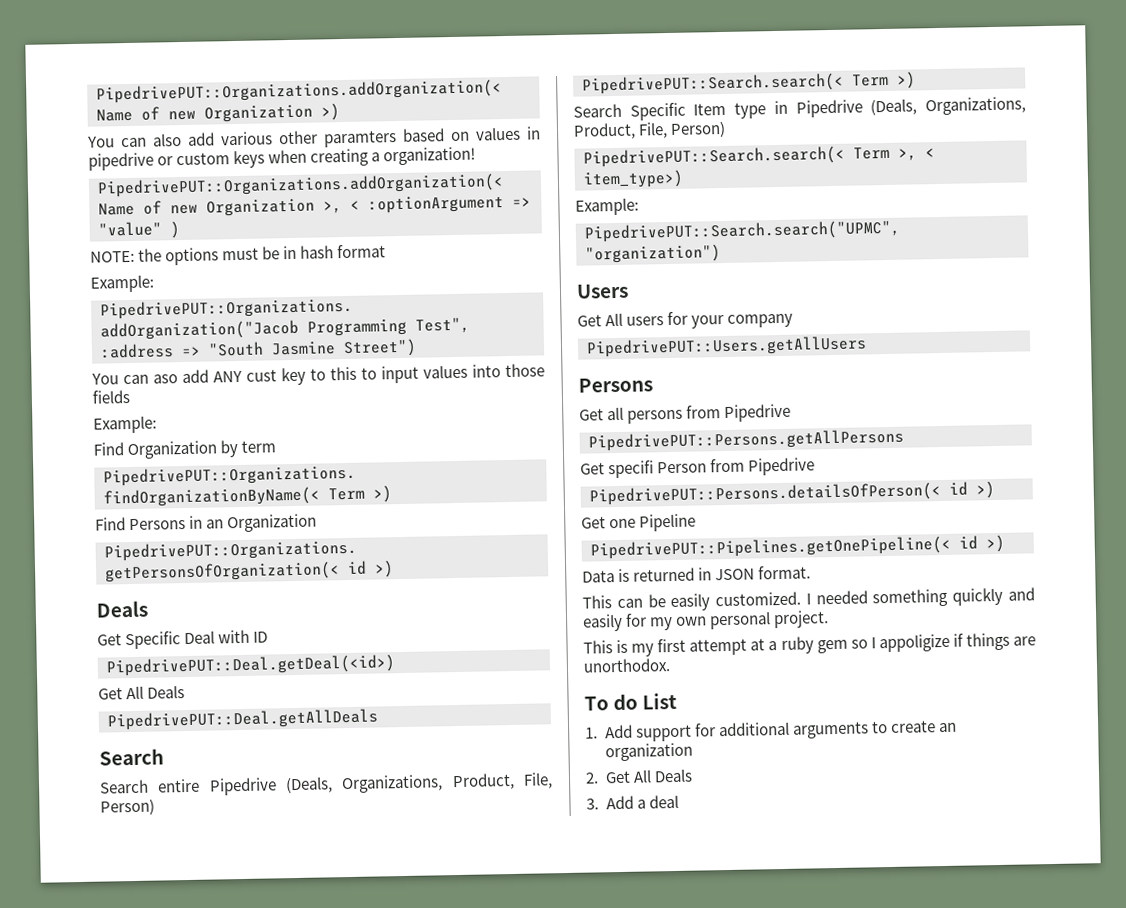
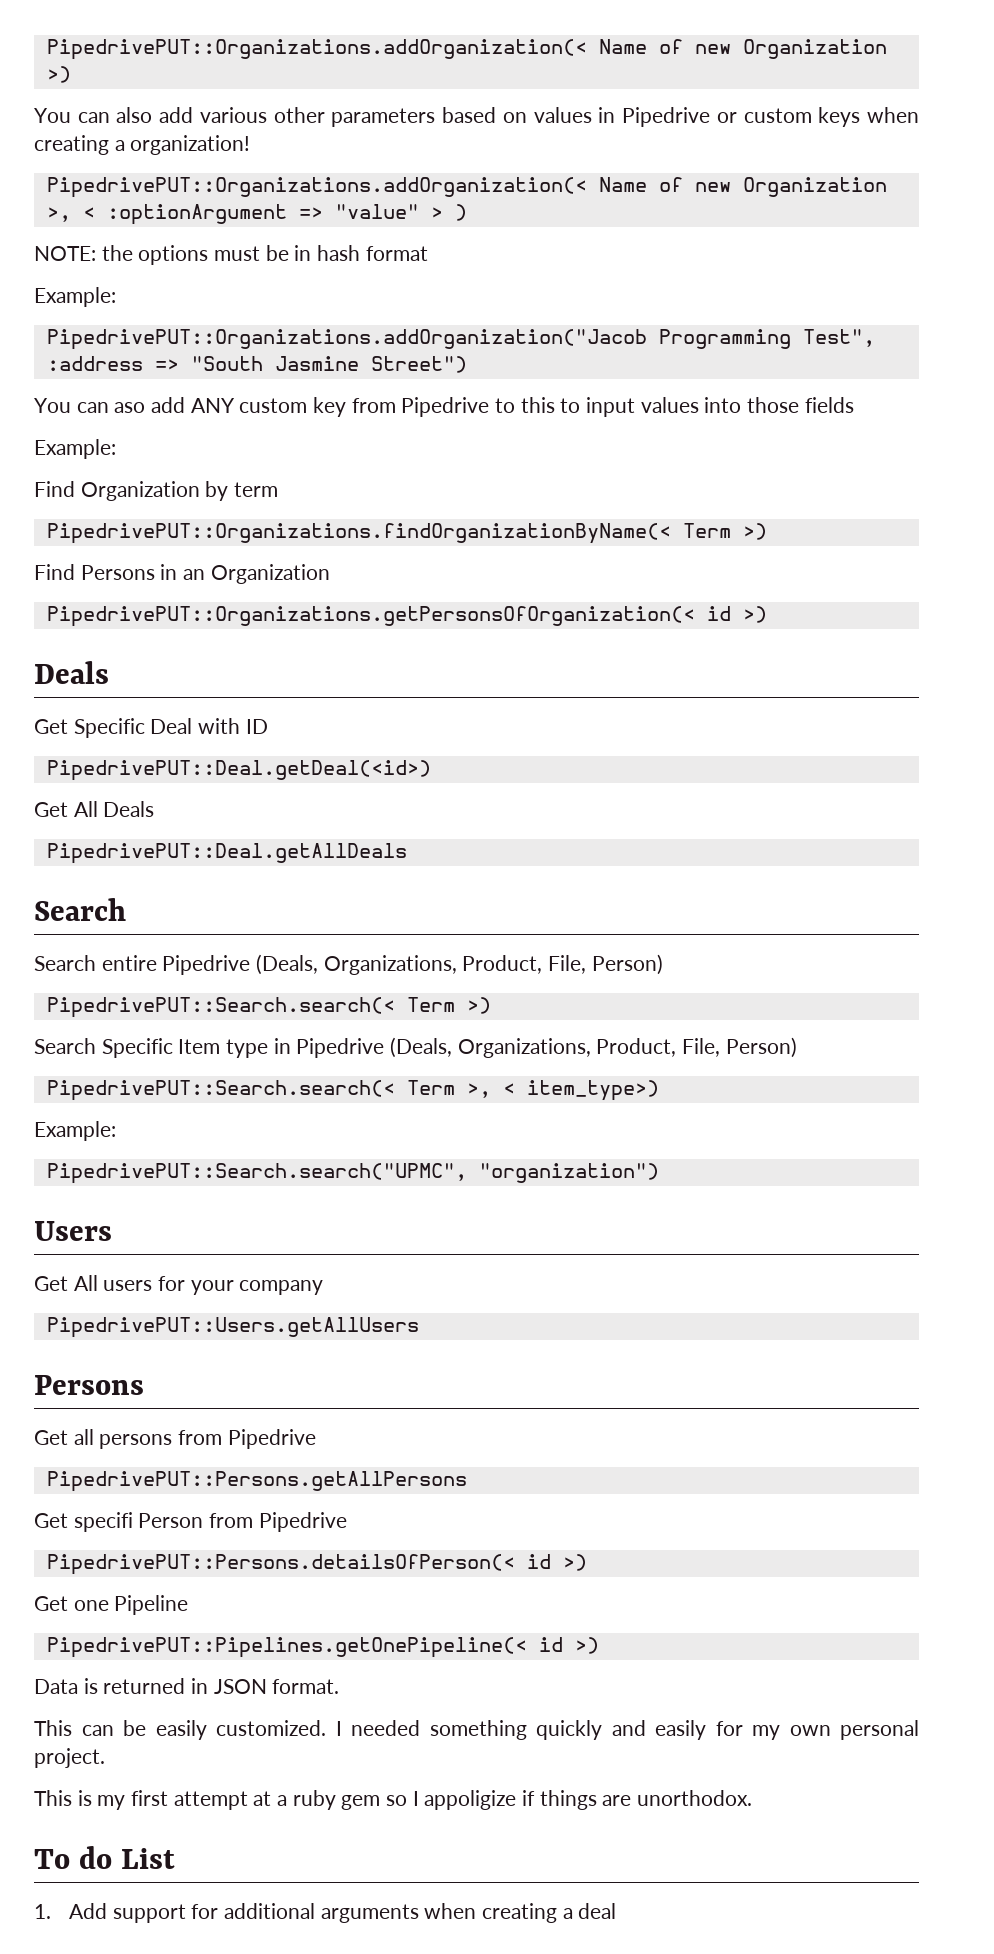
- You can also add various other paramters based on values in pipedrive or custom keys when creating a organization!
+ You can also add various other parameters based on values in Pipedrive or custom keys when creating a organization!
- PipedrivePUT::Organizations.addOrganization(< Name of new Organization >, < :optionArgument => "value" )
+ PipedrivePUT::Organizations.addOrganization(< Name of new Organization >, < :optionArgument => "value" > )
- You can aso add ANY cust key to this to input values into those fields
+ You can aso add ANY custom key from Pipedrive to this to input values into those fields
- 1. Add support for additional arguments to create an organization
- 2. Get All Deals
- 3. Add a deal
+ 1. Add support for additional arguments when creating a deal

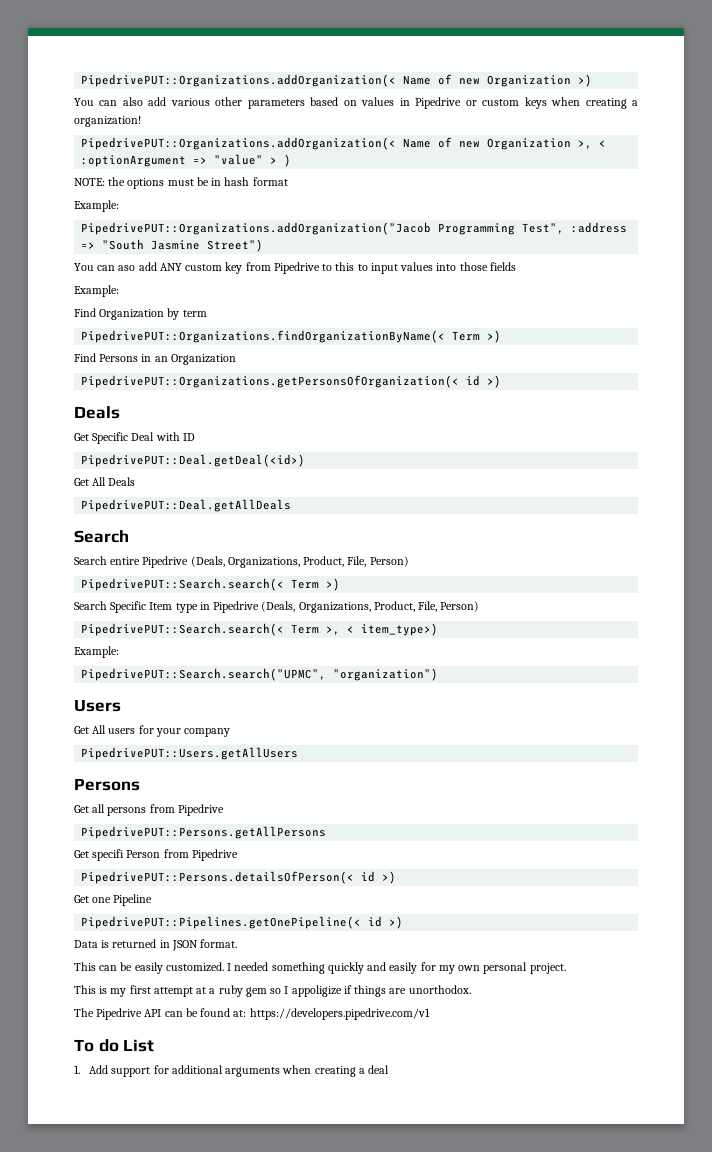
+ The Pipedrive API can be found at: https://developers.pipedrive.com/v1

